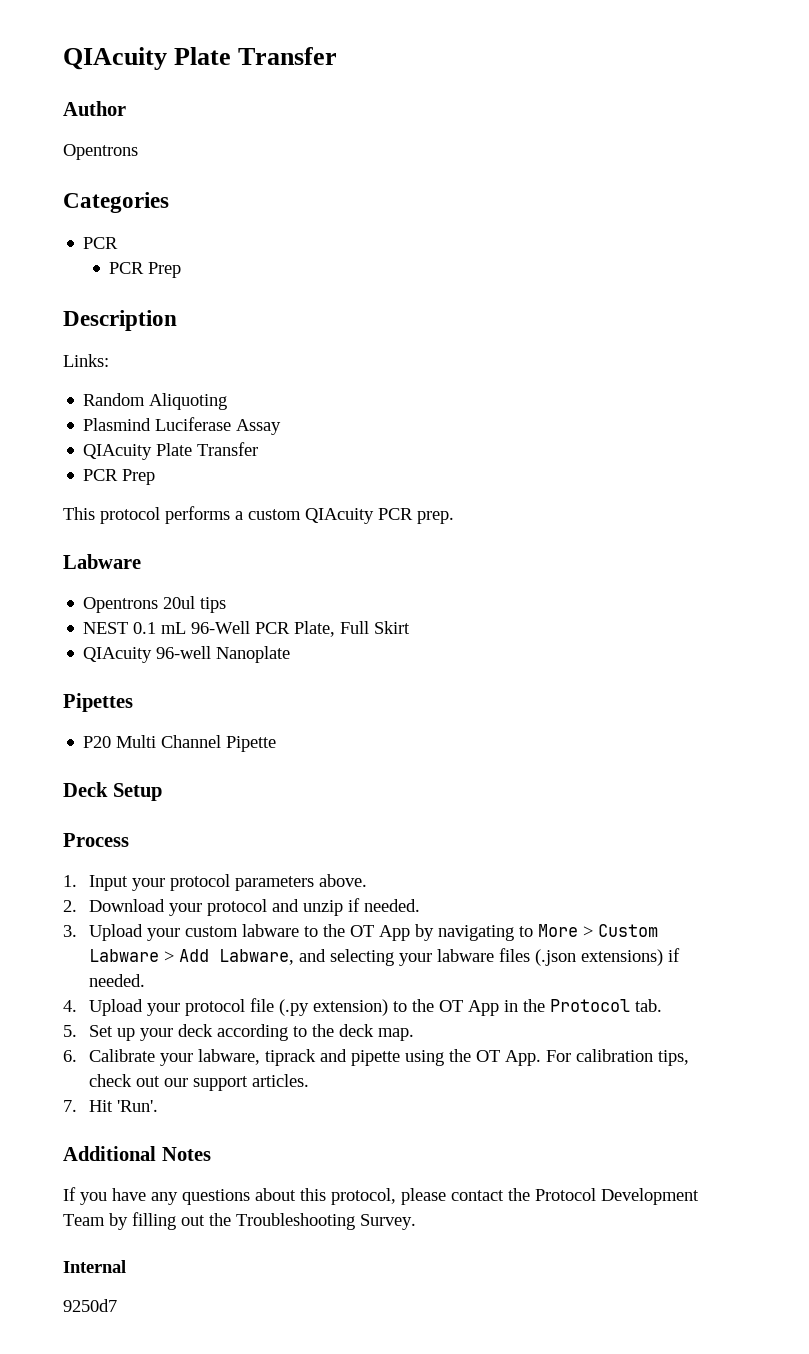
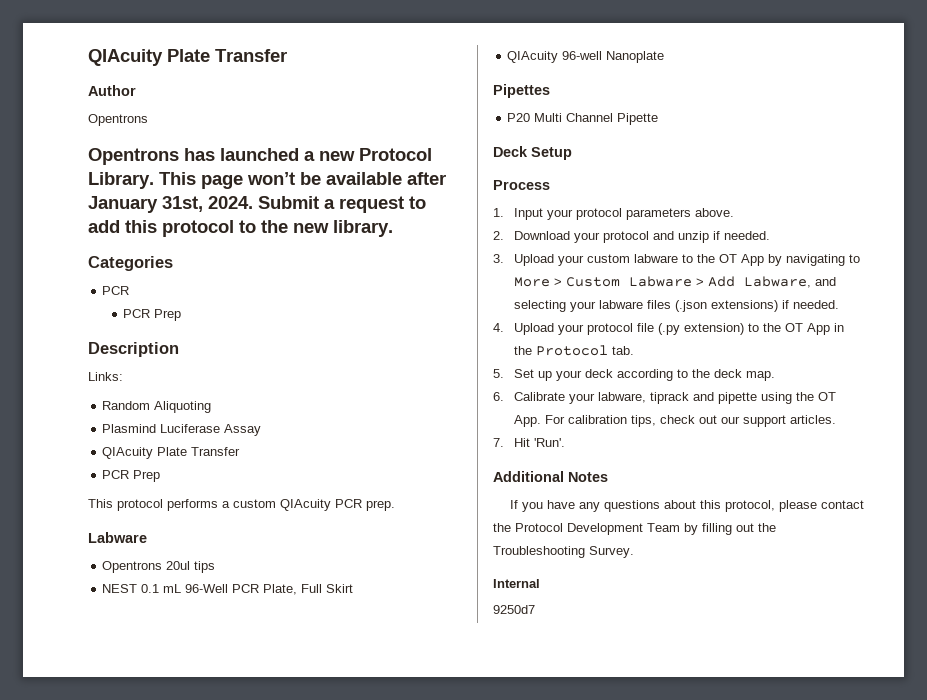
+ Opentrons has launched a new Protocol Library. This page won’t be available after January 31st, 2024. Submit a request to add this protocol to the new library.

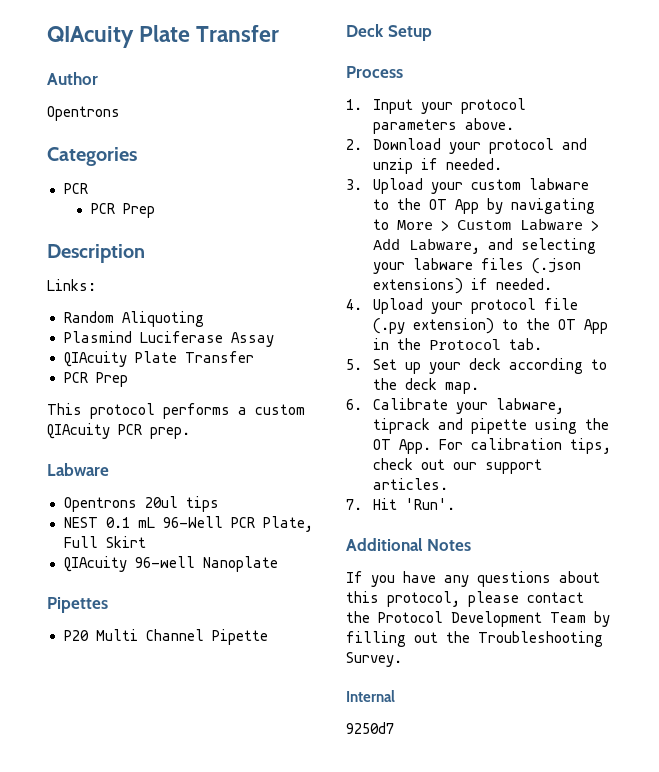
- Opentrons has launched a new Protocol Library. This page won’t be available after January 31st, 2024. Submit a request to add this protocol to the new library.

